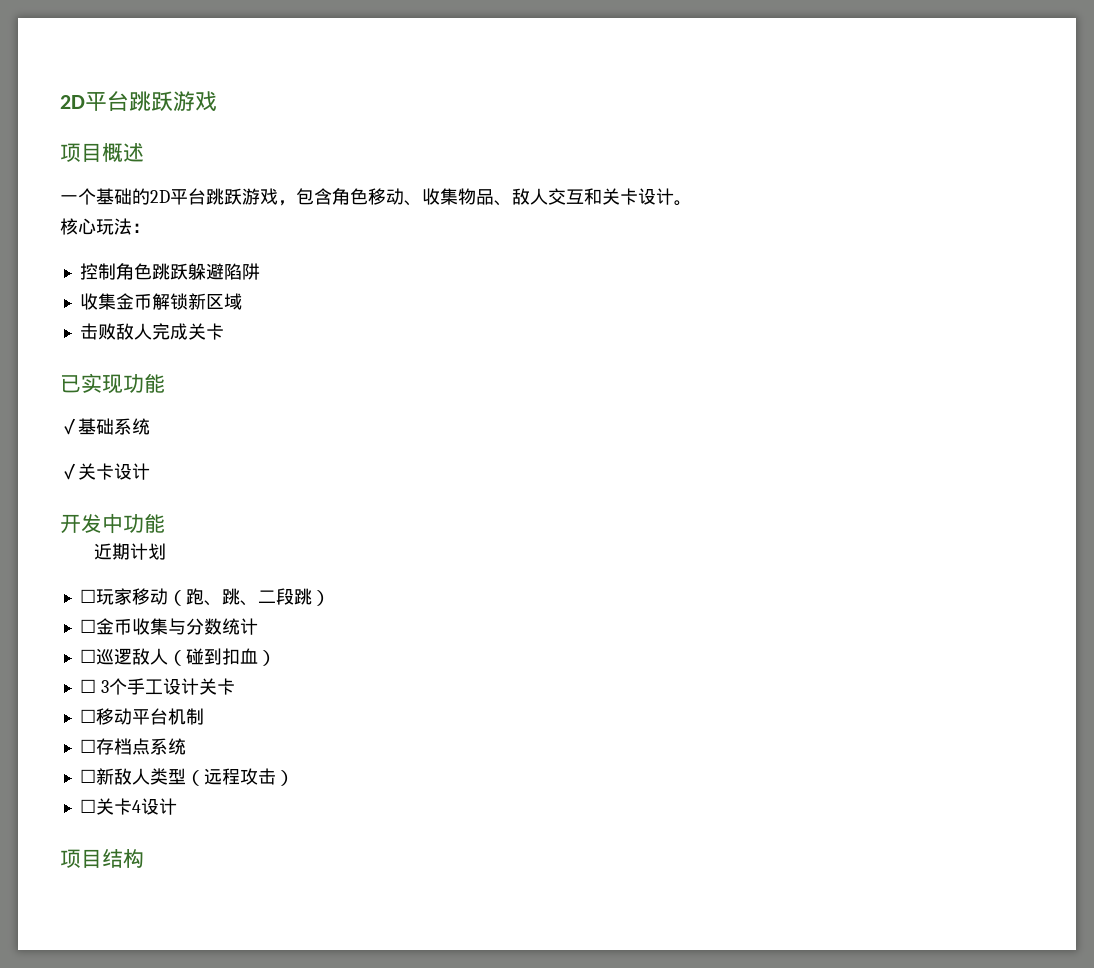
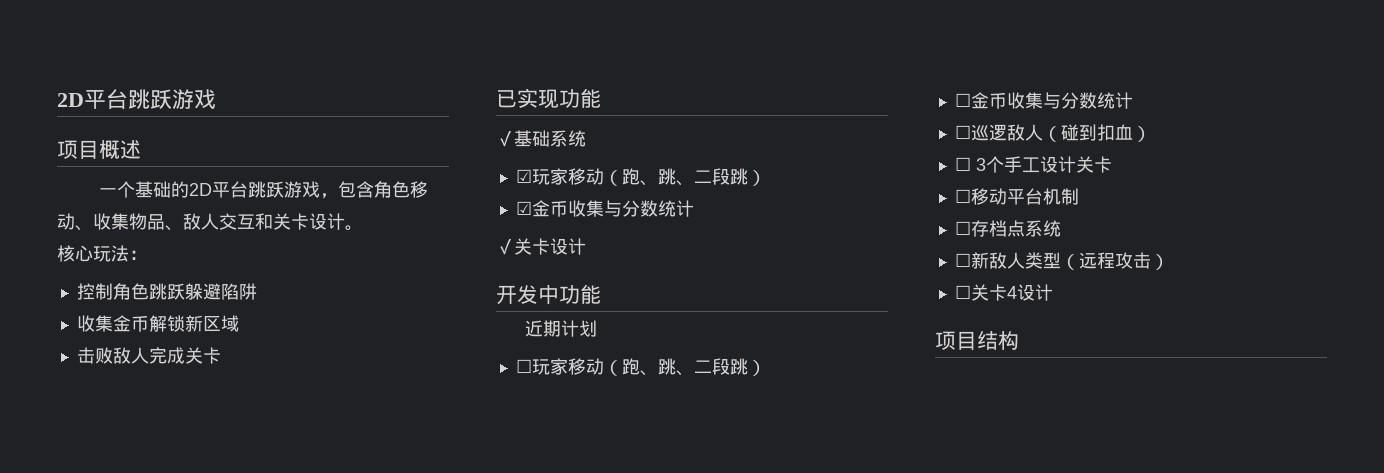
+ ☑玩家移动（跑、跳、二段跳）
+ ☑金币收集与分数统计

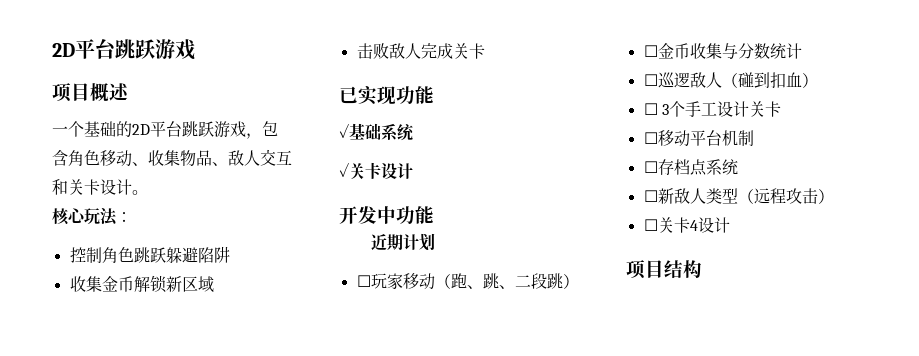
- ☑玩家移动（跑、跳、二段跳）
- ☑金币收集与分数统计

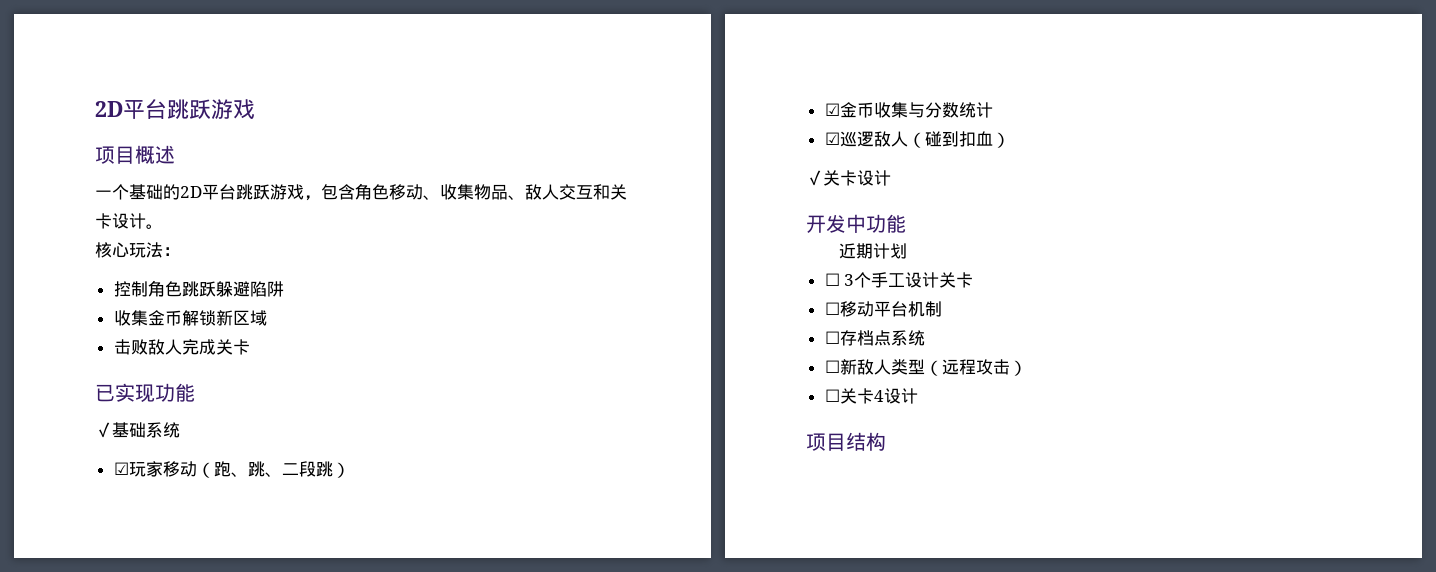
+ ☑玩家移动（跑、跳、二段跳）
+ ☑金币收集与分数统计
+ ☑巡逻敌人（碰到扣血）
- ☐玩家移动（跑、跳、二段跳）
- ☐金币收集与分数统计
- ☐巡逻敌人（碰到扣血）

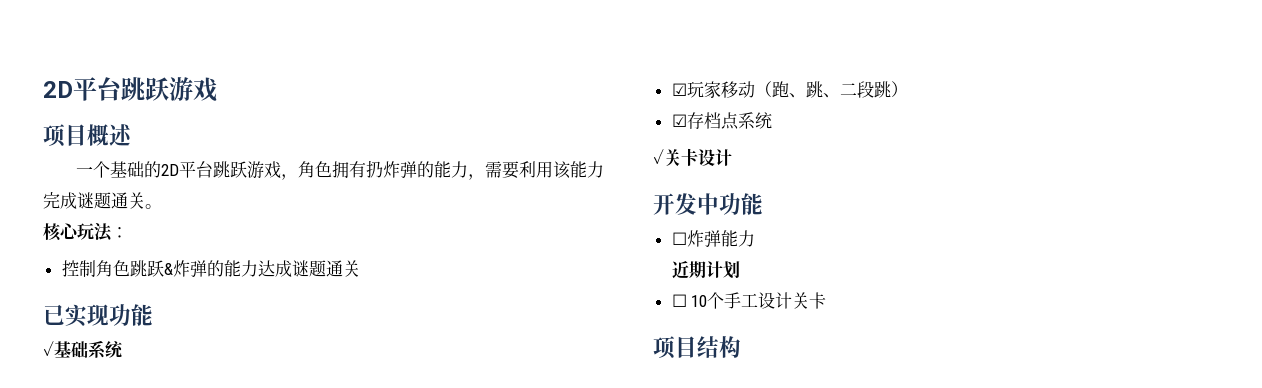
- 一个基础的2D平台跳跃游戏，包含角色移动、收集物品、敌人交互和关卡设计。
+ 一个基础的2D平台跳跃游戏，角色拥有扔炸弹的能力，需要利用该能力完成谜题通关。
- 控制角色跳跃躲避陷阱
- 收集金币解锁新区域
- 击败敌人完成关卡
+ 控制角色跳跃&炸弹的能力达成谜题通关
- ☑金币收集与分数统计
- ☑巡逻敌人（碰到扣血）
+ ☑存档点系统
+ ☐炸弹能力
- ☐ 3个手工设计关卡
+ ☐ 10个手工设计关卡
- ☐移动平台机制
- ☐存档点系统
- ☐新敌人类型（远程攻击）
- ☐关卡4设计

